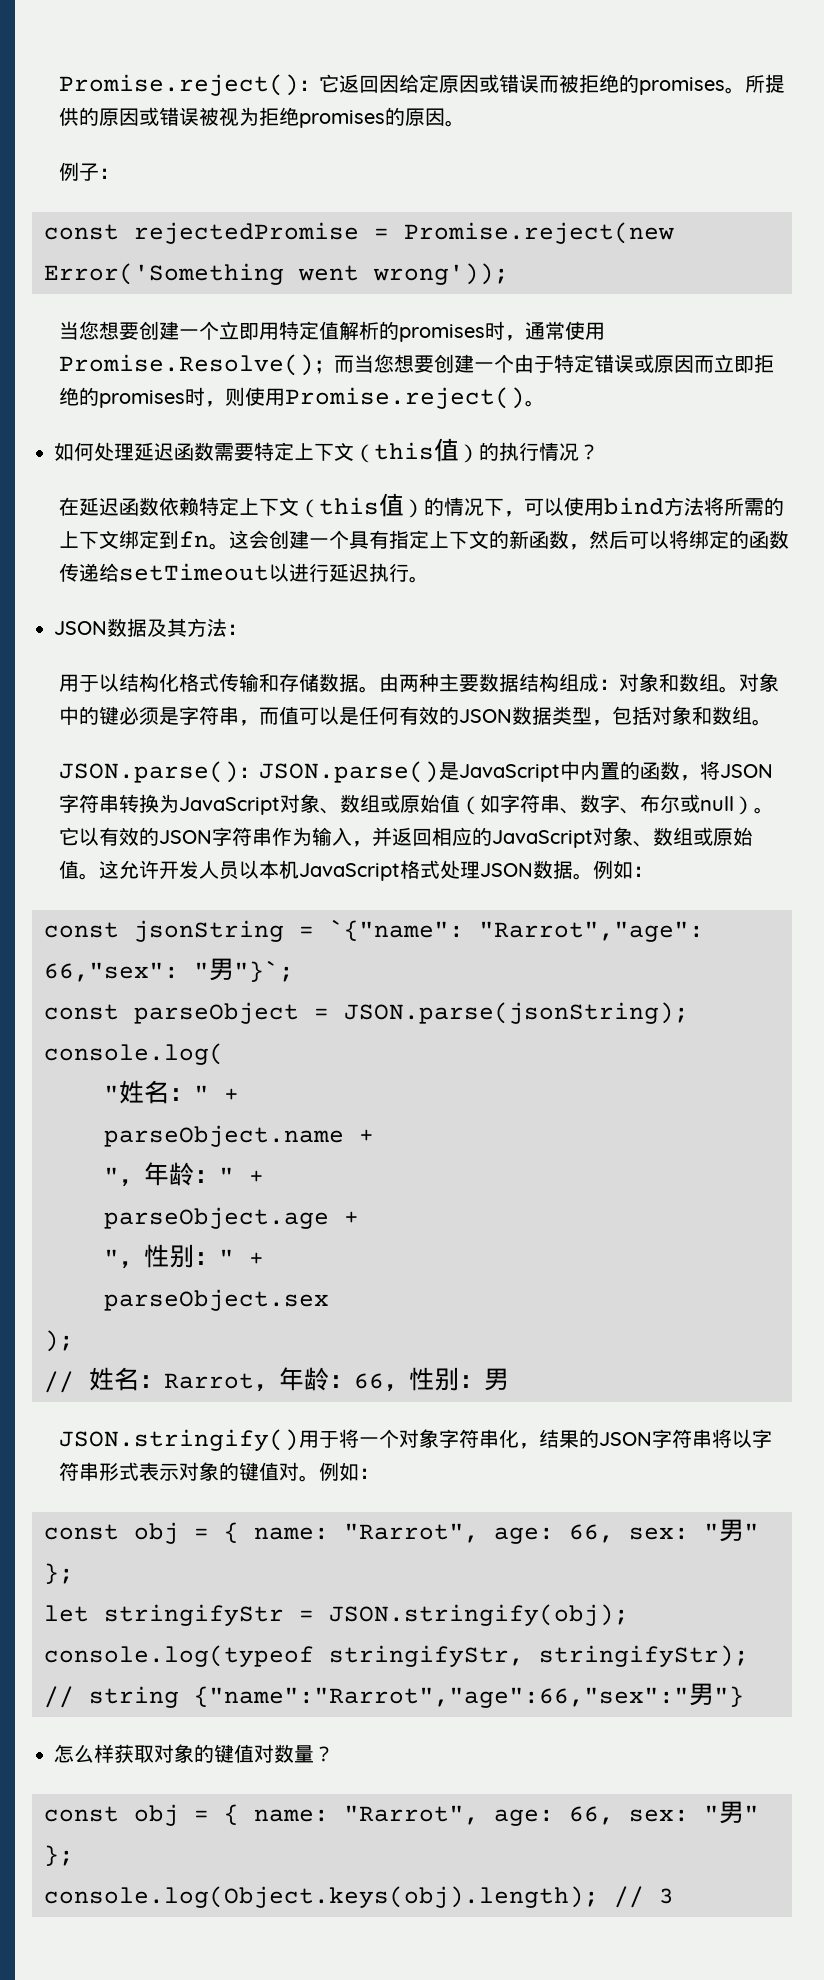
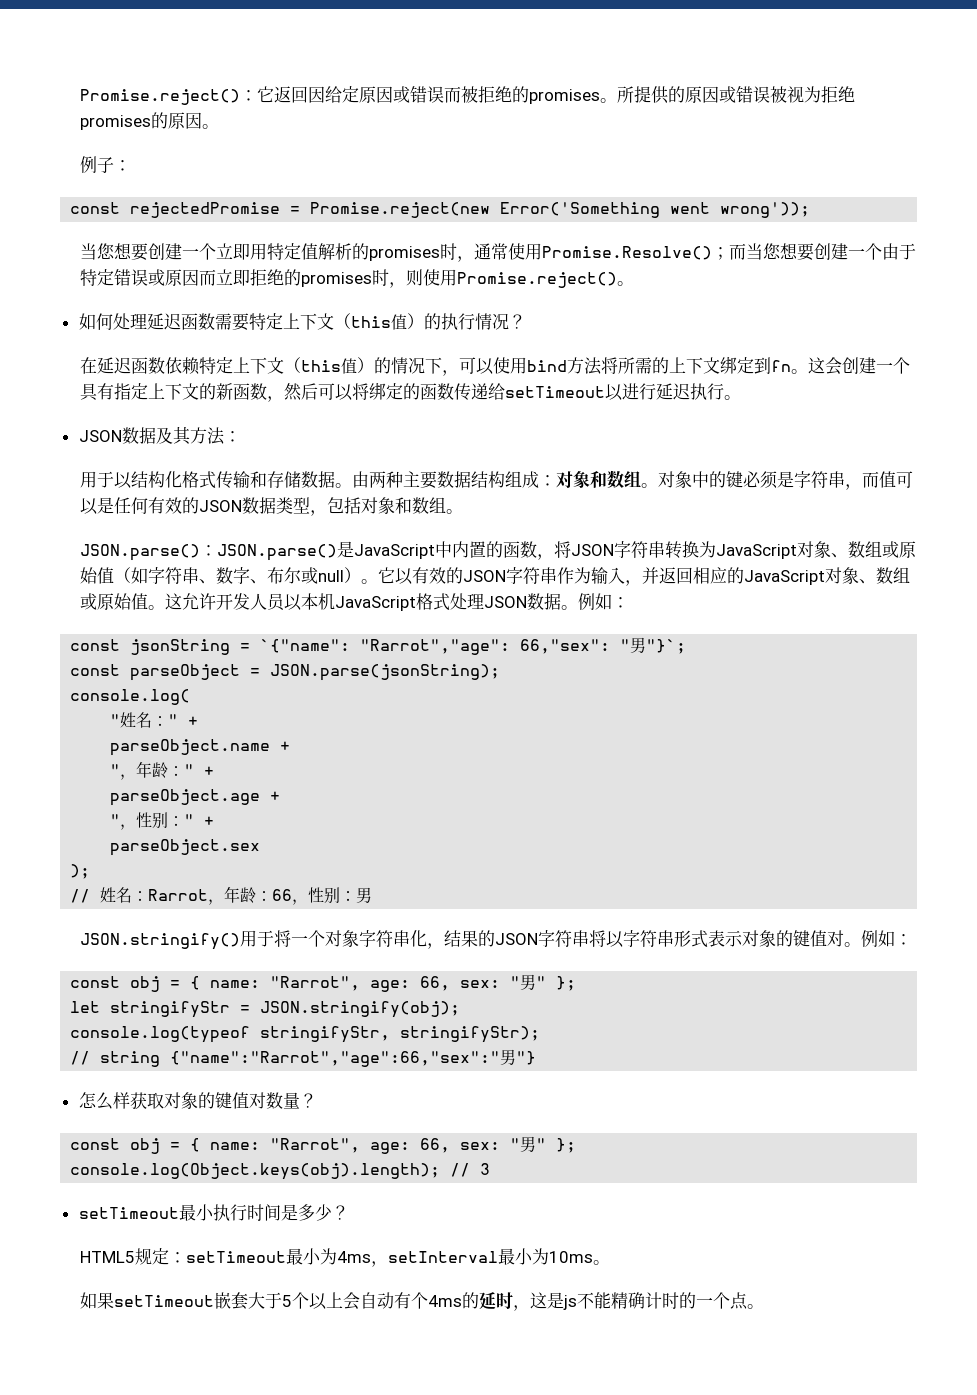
+ setTimeout最小执行时间是多少？
+ HTML5规定：setTimeout最小为4ms，setInterval最小为10ms。
+ 如果setTimeout嵌套大于5个以上会自动有个4ms的延时，这是js不能精确计时的一个点。

